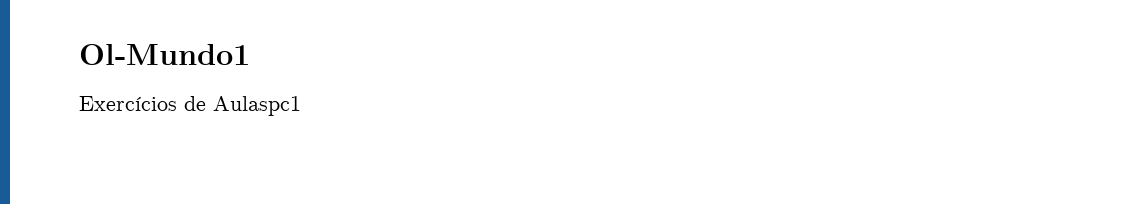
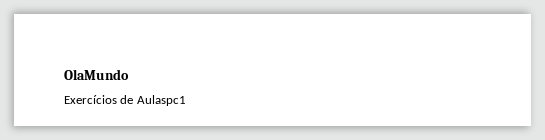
- Ol-Mundo1
+ OlaMundo

